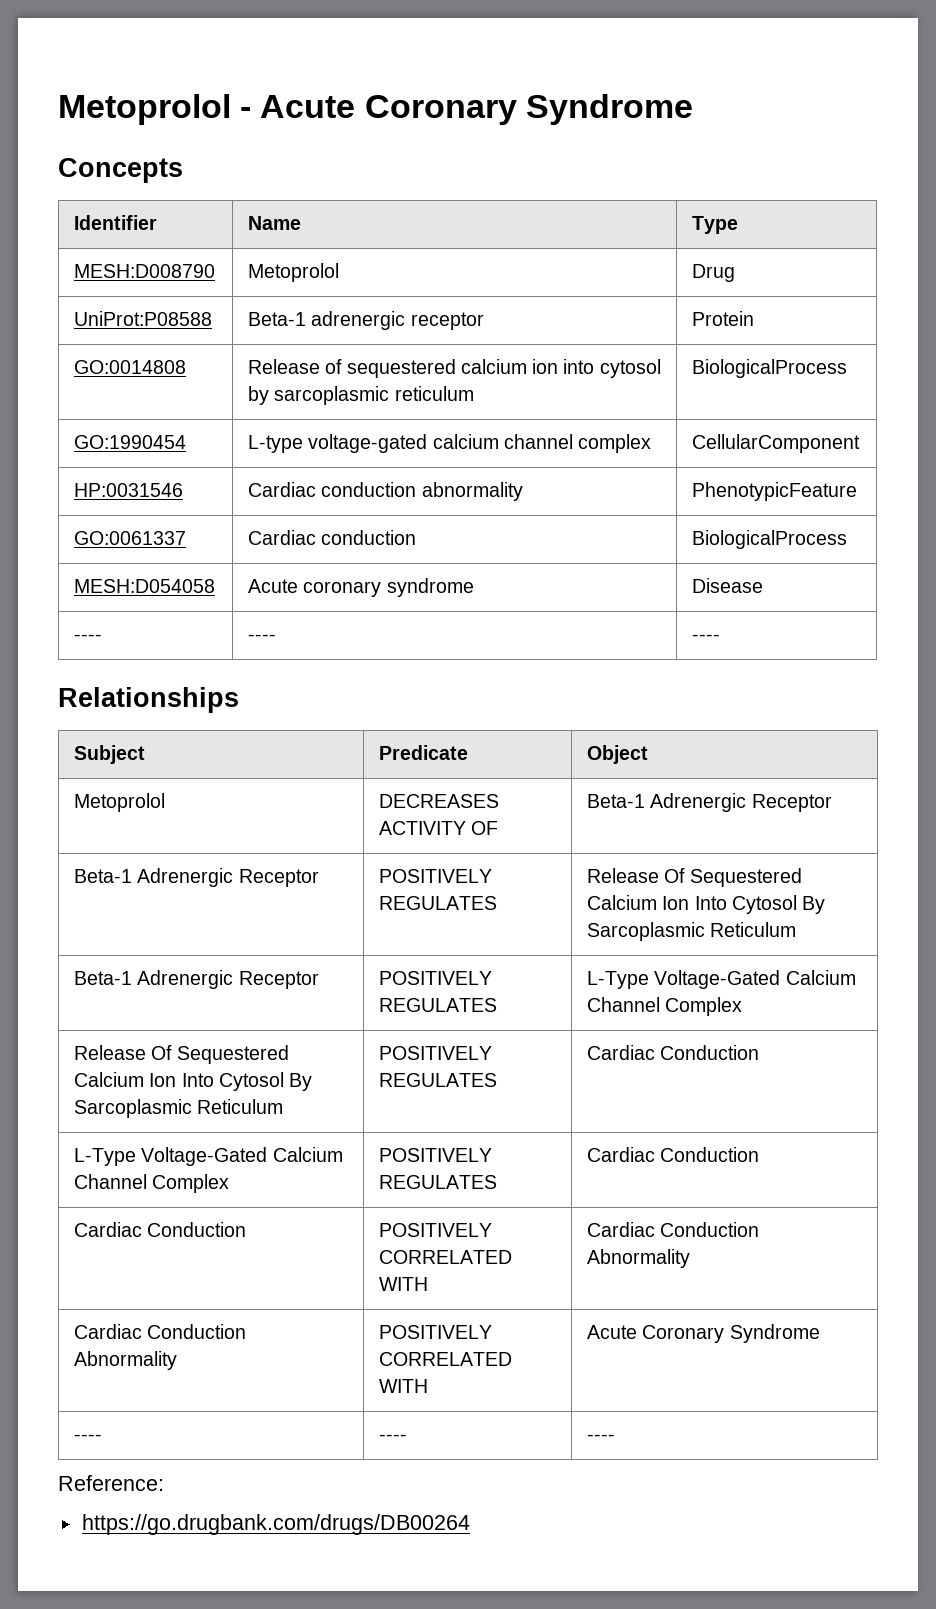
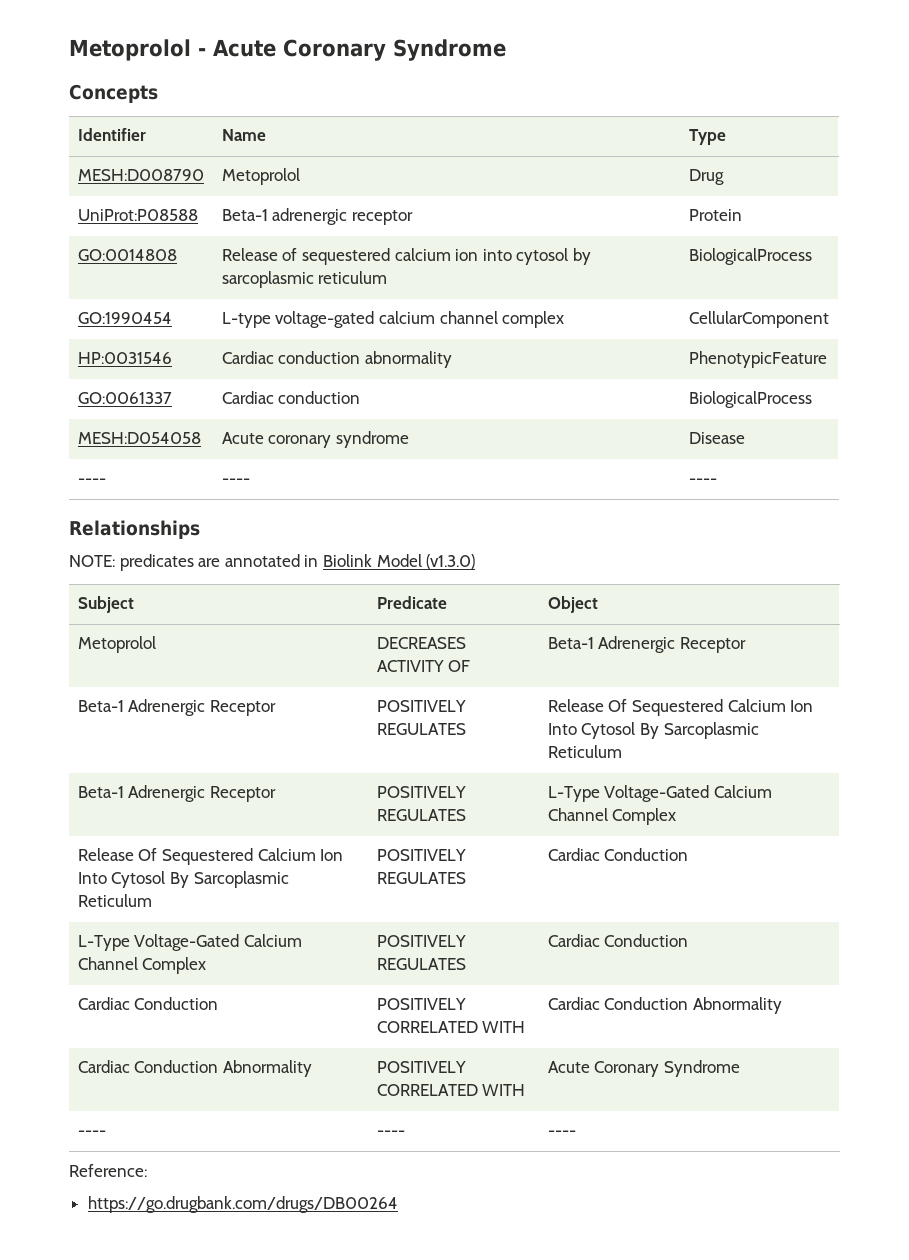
+ NOTE: predicates are annotated in Biolink Model (v1.3.0)

